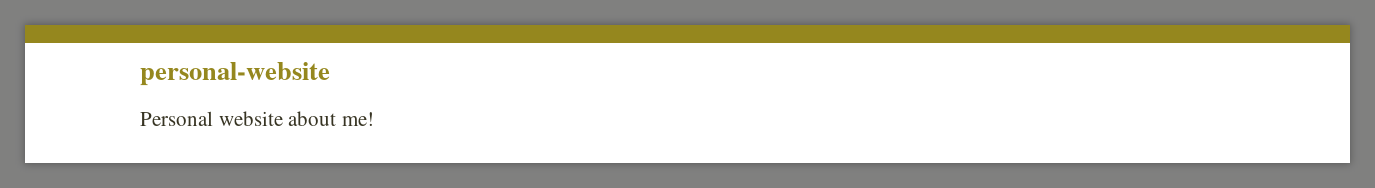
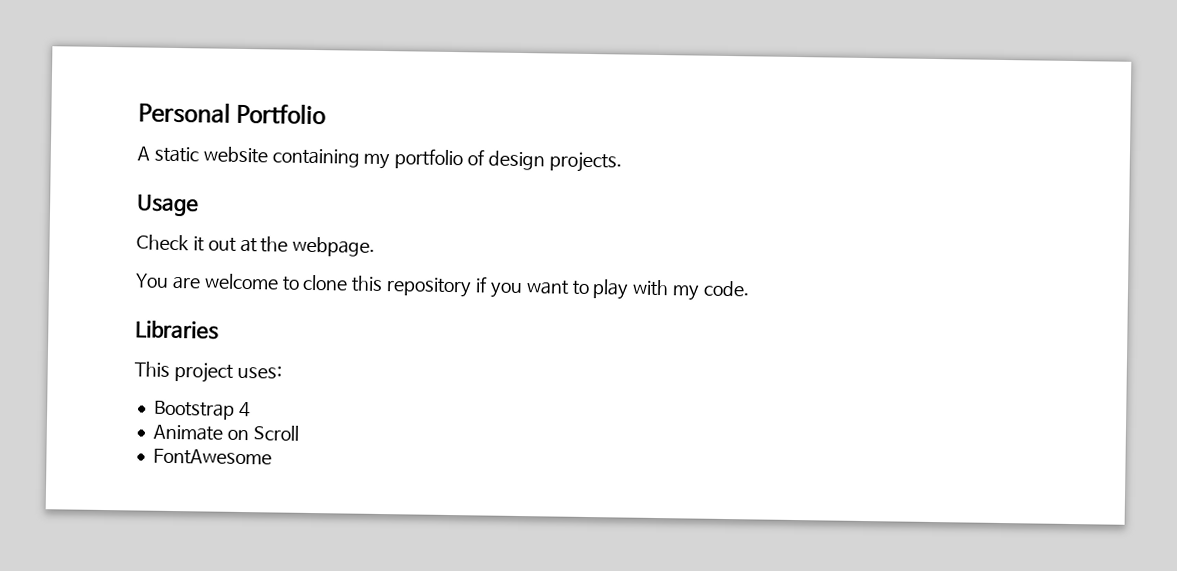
- personal-website
- Personal website about me!
+ Personal Portfolio
+ A static website containing my portfolio of design projects.
+ Usage
+ Check it out at the webpage.
+ You are welcome to clone this repository if you want to play with my code.
+ Libraries
+ This project uses:
+ Bootstrap 4
+ Animate on Scroll
+ FontAwesome

